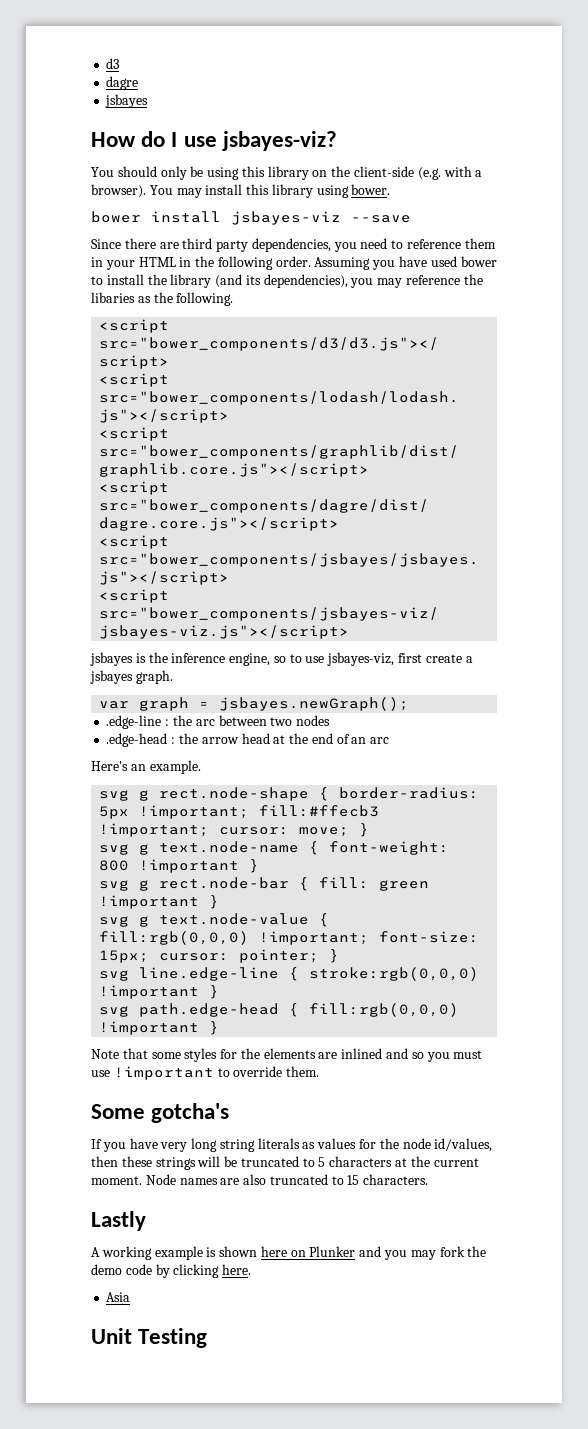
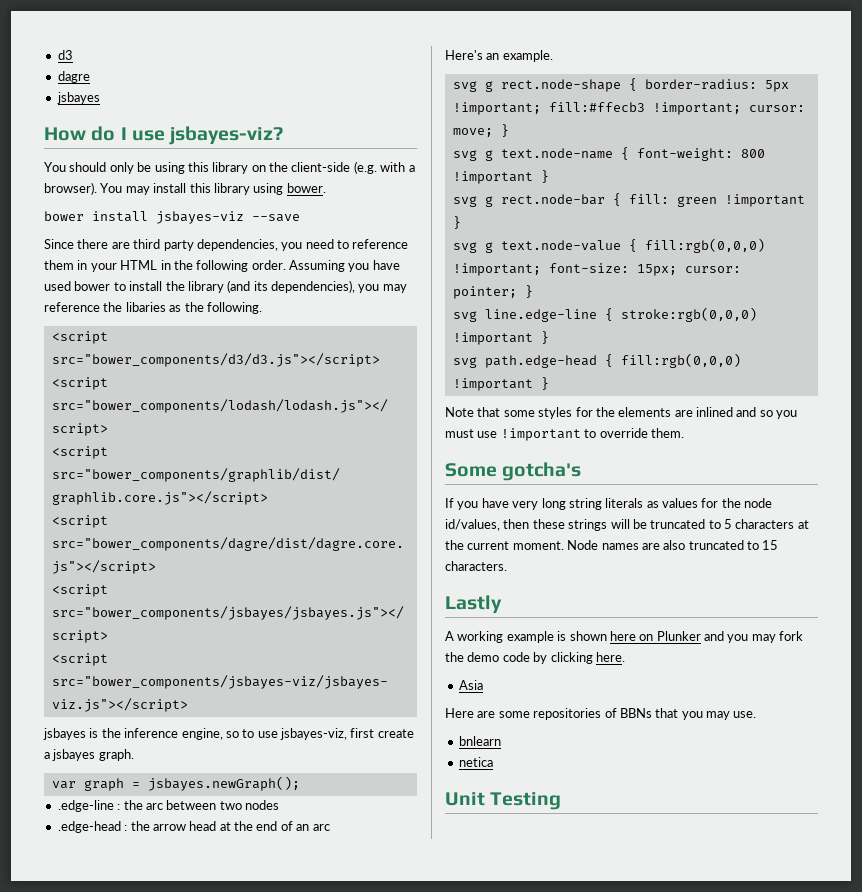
+ Here are some repositories of BBNs that you may use.
+ bnlearn
+ netica

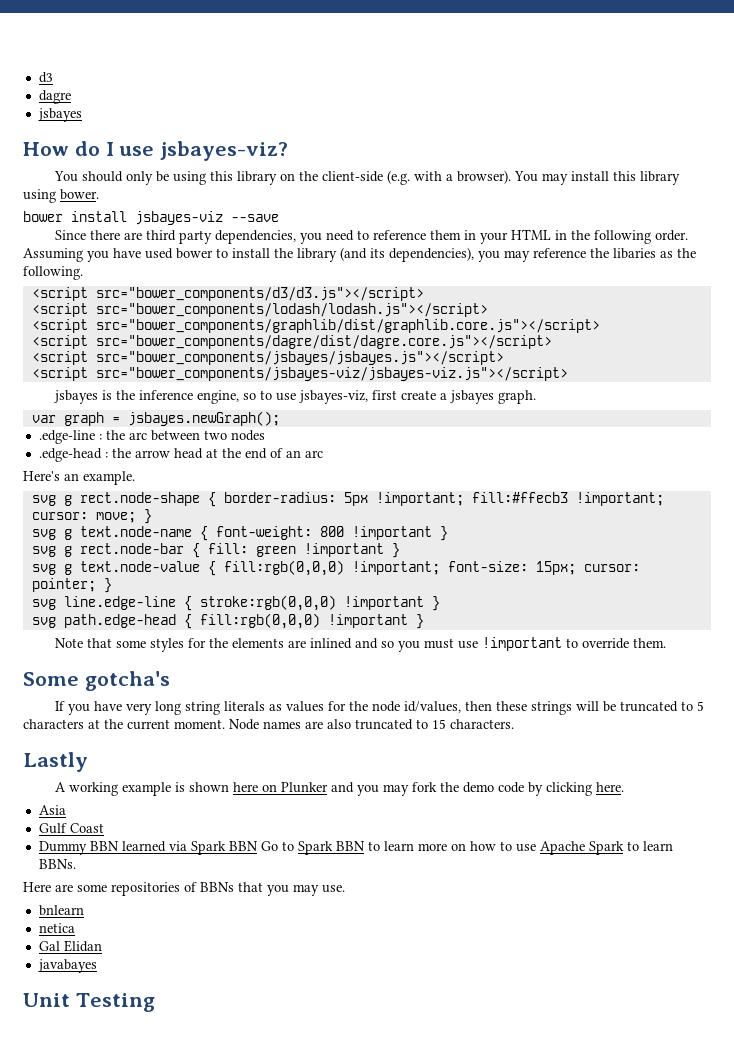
+ Gulf Coast
+ Dummy BBN learned via Spark BBN Go to Spark BBN to learn more on how to use Apache Spark to learn BBNs.
+ Gal Elidan
+ javabayes

